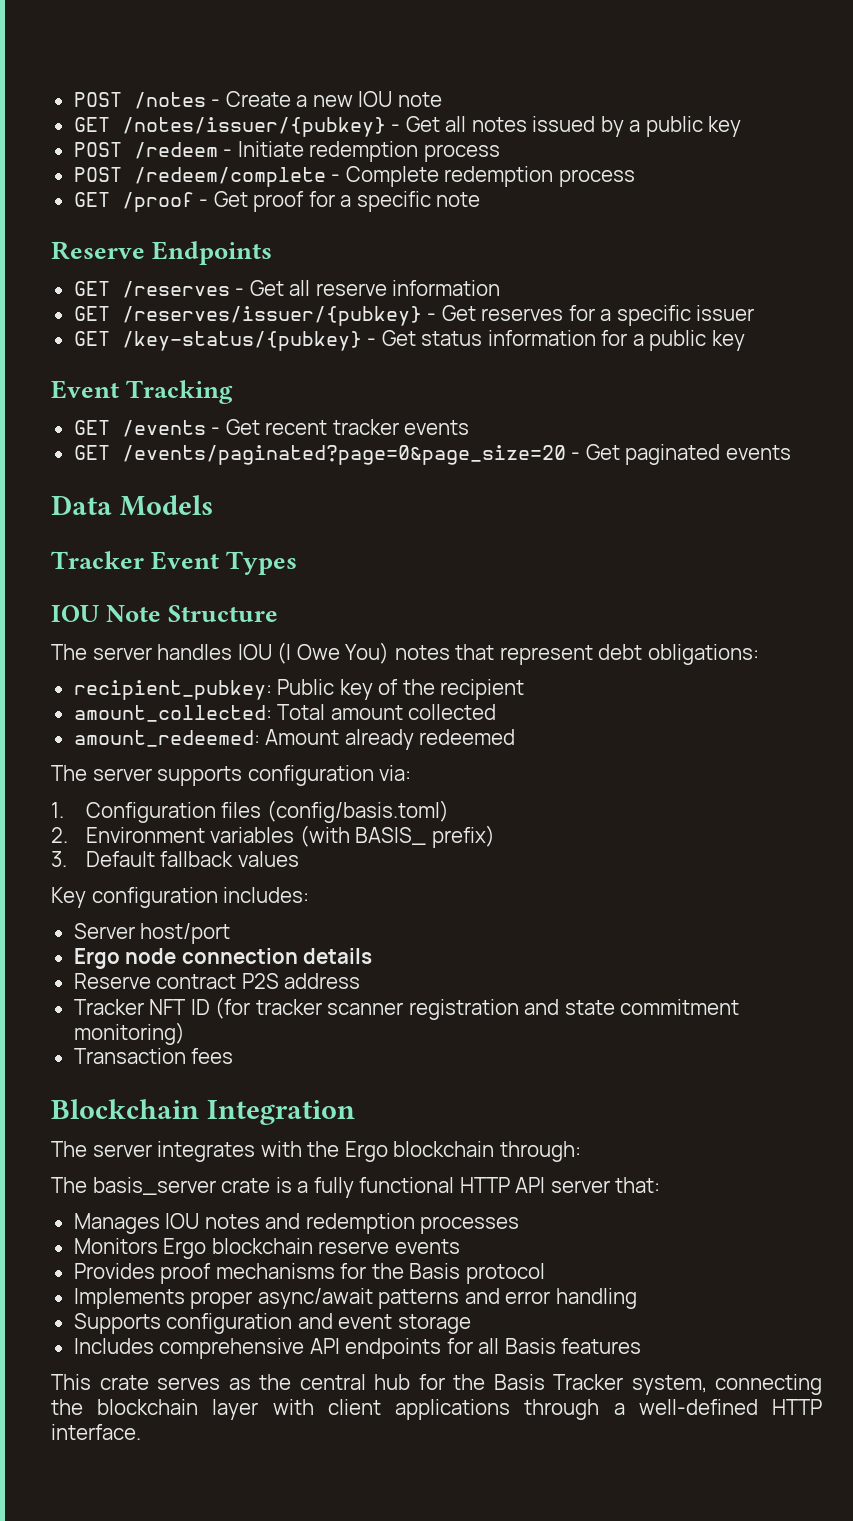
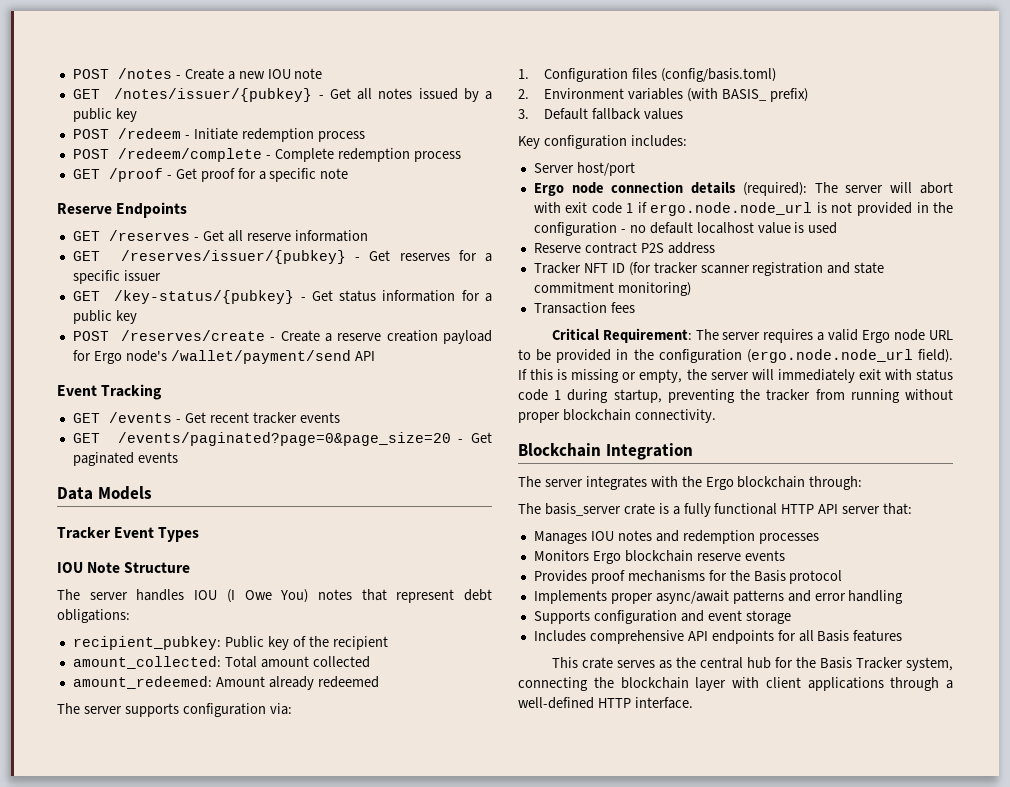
+ POST /reserves/create - Create a reserve creation payload for Ergo node's /wallet/payment/send API
- Ergo node connection details
+ Ergo node connection details (required): The server will abort with exit code 1 if ergo.node.node_url is not provided in the configuration - no default localhost value is used
+ Critical Requirement: The server requires a valid Ergo node URL to be provided in the configuration (ergo.node.node_url field). If this is missing or empty, the server will immediately exit with status code 1 during startup, preventing the tracker from running without proper blockchain connectivity.

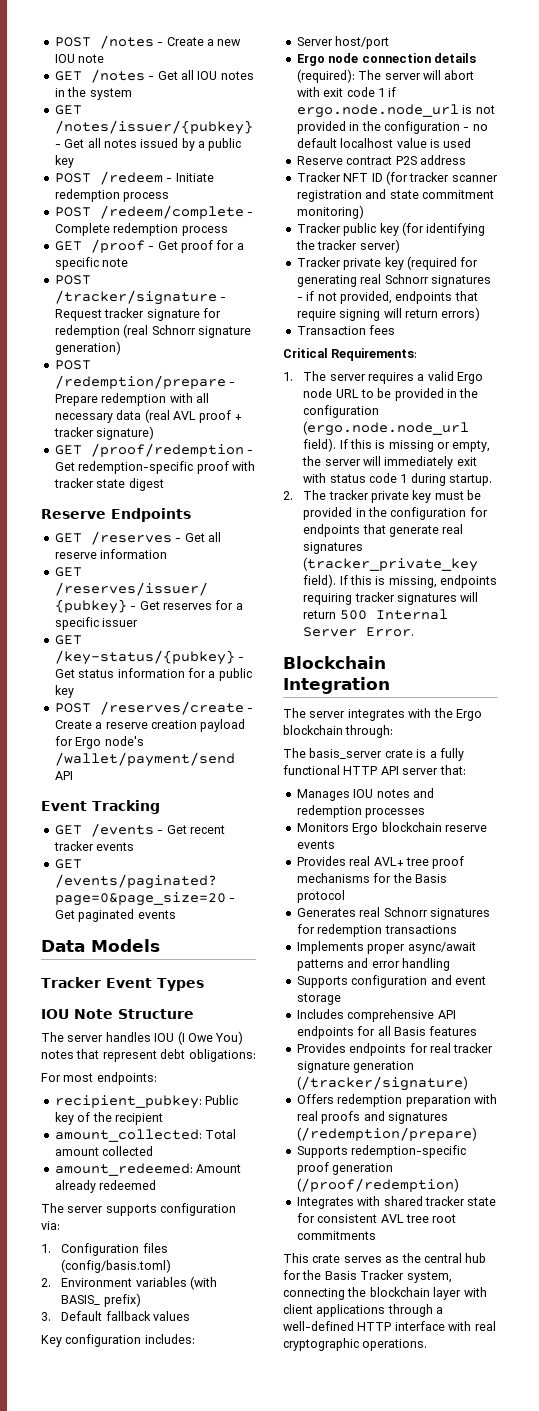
+ GET /notes - Get all IOU notes in the system
+ POST /tracker/signature - Request tracker signature for redemption (real Schnorr signature generation)
+ POST /redemption/prepare - Prepare redemption with all necessary data (real AVL proof + tracker signature)
+ GET /proof/redemption - Get redemption-specific proof with tracker state digest
+ For most endpoints:
+ Tracker public key (for identifying the tracker server)
+ Tracker private key (required for generating real Schnorr signatures - if not provided, endpoints that require signing will return errors)
- Critical Requirement: The server requires a valid Ergo node URL to be provided in the configuration (ergo.node.node_url field).
+ Critical Requirements:
+ 1. The server requires a valid Ergo node URL to be provided in the configuration (ergo.node.node_url field).
- If this is missing or empty, the server will immediately exit with status code 1 during startup, preventing the tracker from running without proper blockchain connectivity.
+ If this is missing or empty, the server will immediately exit with status code 1 during startup.
+ 2. The tracker private key must be provided in the configuration for endpoints that generate real signatures (tracker_private_key field). If this is missing, endpoints requiring tracker signatures will return 500 Internal Server Error.
- Provides proof mechanisms for the Basis protocol
+ Provides real AVL+ tree proof mechanisms for the Basis protocol
+ Generates real Schnorr signatures for redemption transactions
+ Provides endpoints for real tracker signature generation (/tracker/signature)
+ Offers redemption preparation with real proofs and signatures (/redemption/prepare)
+ Supports redemption-specific proof generation (/proof/redemption)
+ Integrates with shared tracker state for consistent AVL tree root commitments
- This crate serves as the central hub for the Basis Tracker system, connecting the blockchain layer with client applications through a well-defined HTTP interface.
+ This crate serves as the central hub for the Basis Tracker system, connecting the blockchain layer with client applications through a well-defined HTTP interface with real cryptographic operations.

